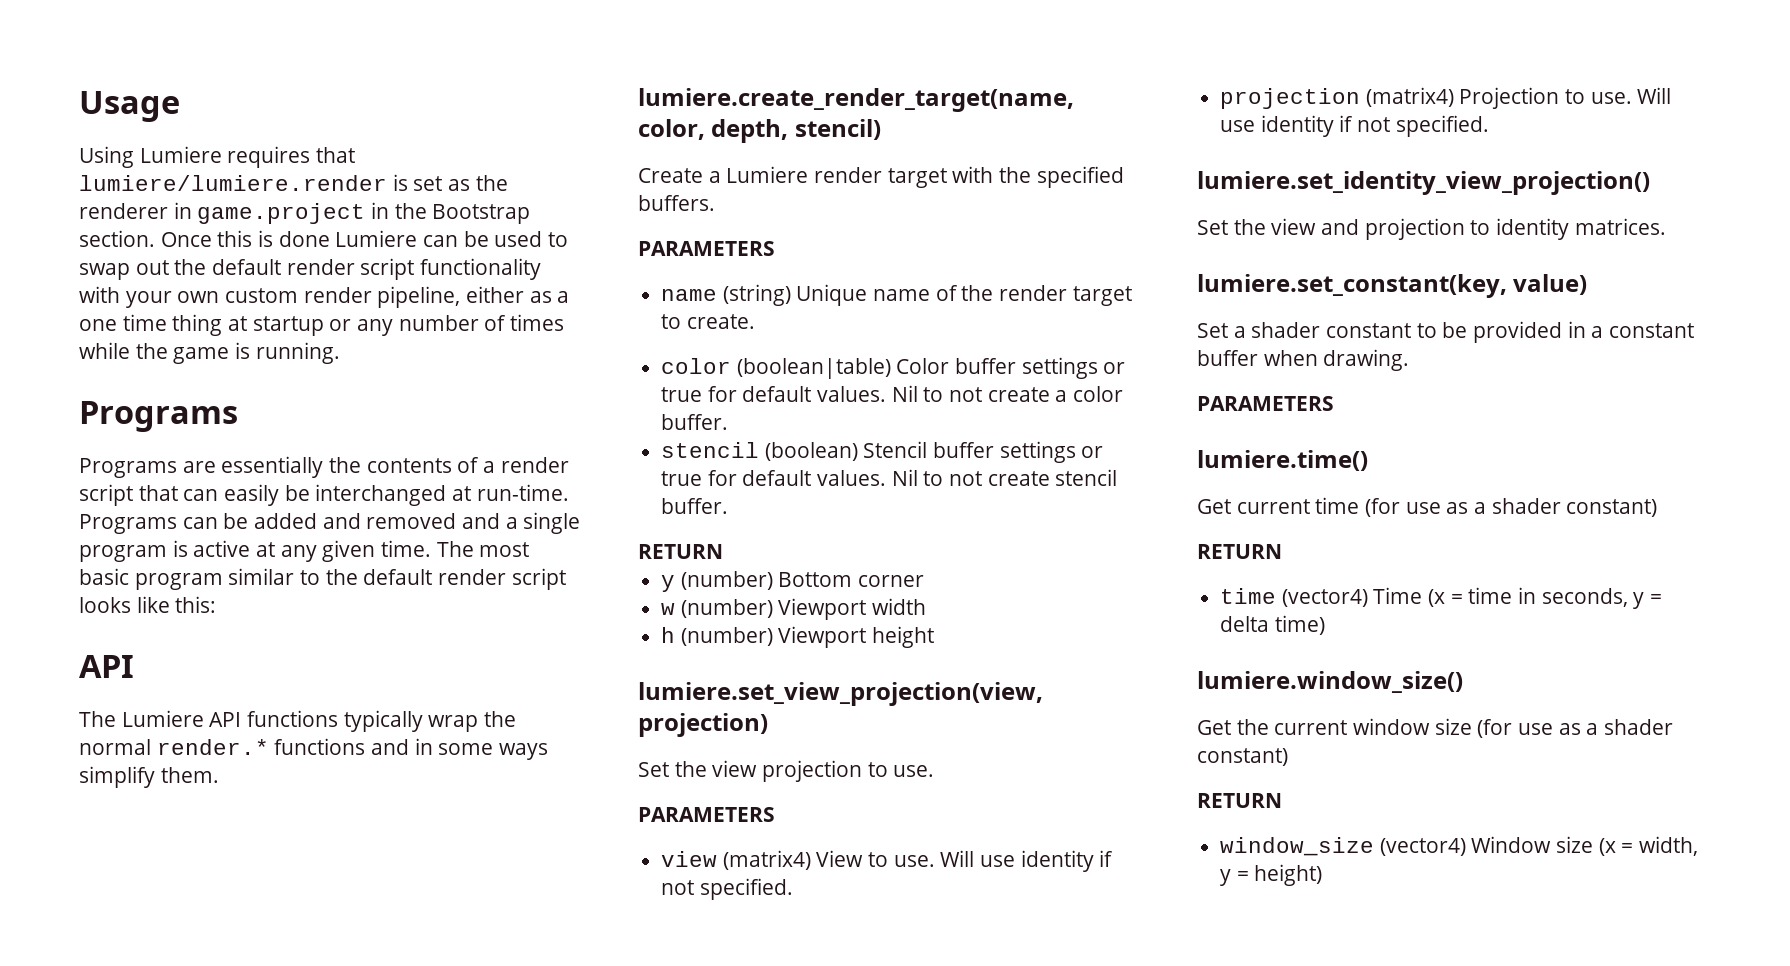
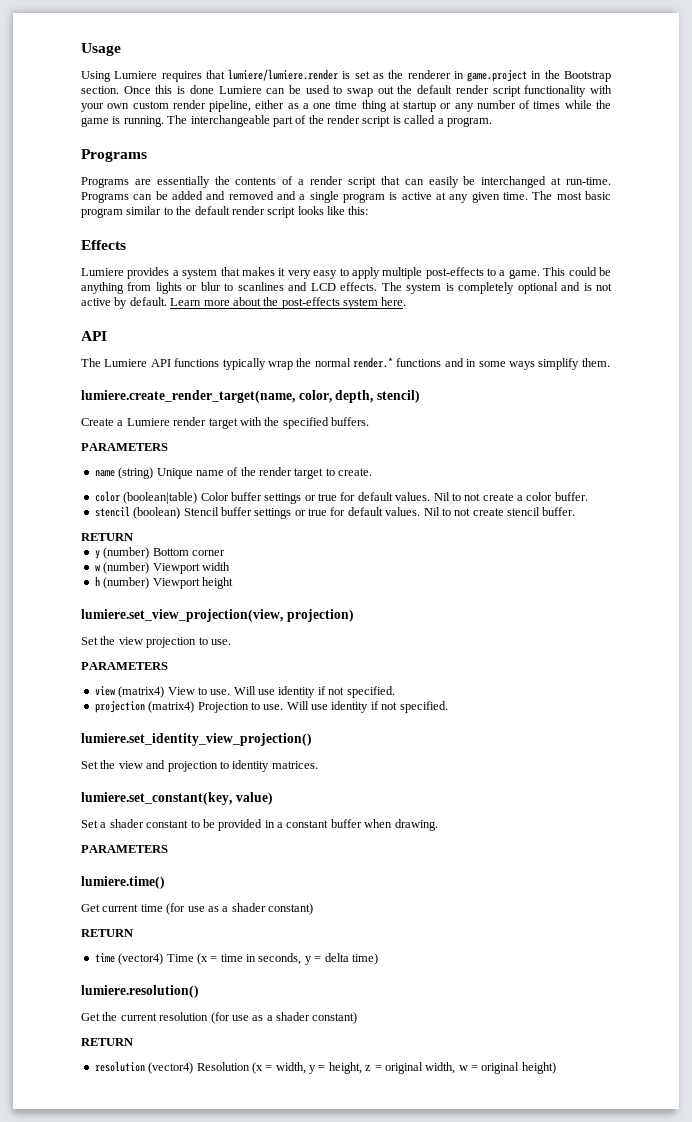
+ The interchangeable part of the render script is called a program.
+ Effects
+ Lumiere provides a system that makes it very easy to apply multiple post-effects to a game. This could be anything from lights or blur to scanlines and LCD effects. The system is completely optional and is not active by default. Learn more about the post-effects system here.
- lumiere.window_size()
+ lumiere.resolution()
- Get the current window size (for use as a shader constant)
+ Get the current resolution (for use as a shader constant)
  RETURN
- window_size (vector4) Window size (x = width, y = height)
+ resolution (vector4) Resolution (x = width, y = height, z = original width, w = original height)

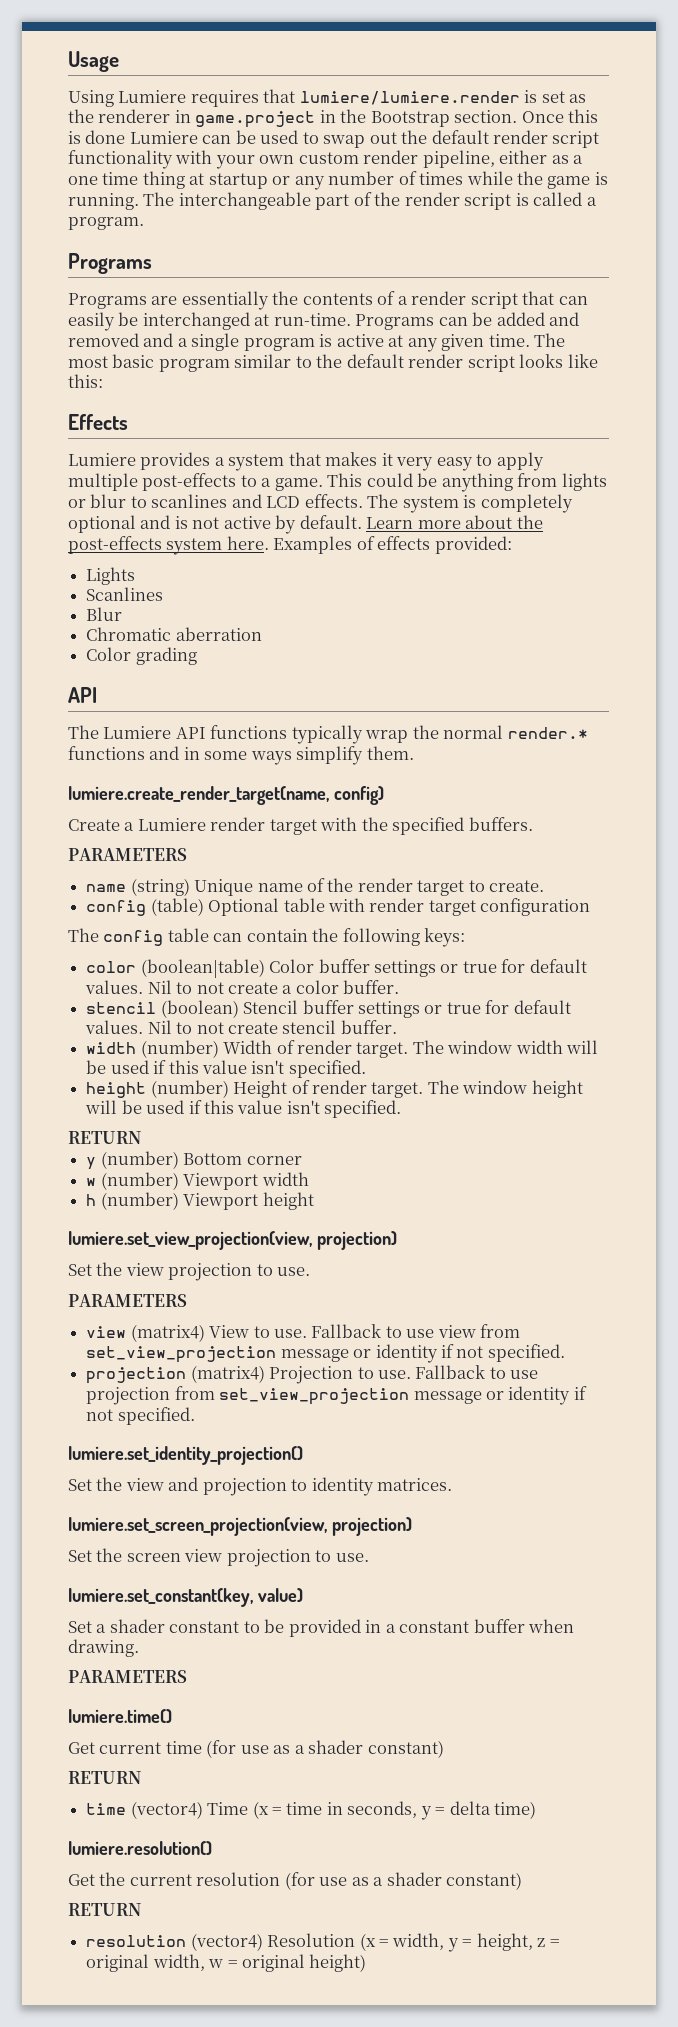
+ Examples of effects provided:
+ Lights
+ Scanlines
+ Blur
+ Chromatic aberration
+ Color grading
- lumiere.create_render_target(name, color, depth, stencil)
+ lumiere.create_render_target(name, config)
+ config (table) Optional table with render target configuration
+ The config table can contain the following keys:
+ width (number) Width of render target. The window width will be used if this value isn't specified.
+ height (number) Height of render target. The window height will be used if this value isn't specified.
- view (matrix4) View to use. Will use identity if not specified.
+ view (matrix4) View to use. Fallback to use view from set_view_projection message or identity if not specified.
- projection (matrix4) Projection to use. Will use identity if not specified.
- lumiere.set_identity_view_projection()
+ projection (matrix4) Projection to use. Fallback to use projection from set_view_projection message or identity if not specified.
+ lumiere.set_identity_projection()
+ lumiere.set_screen_projection(view, projection)
+ Set the screen view projection to use.

